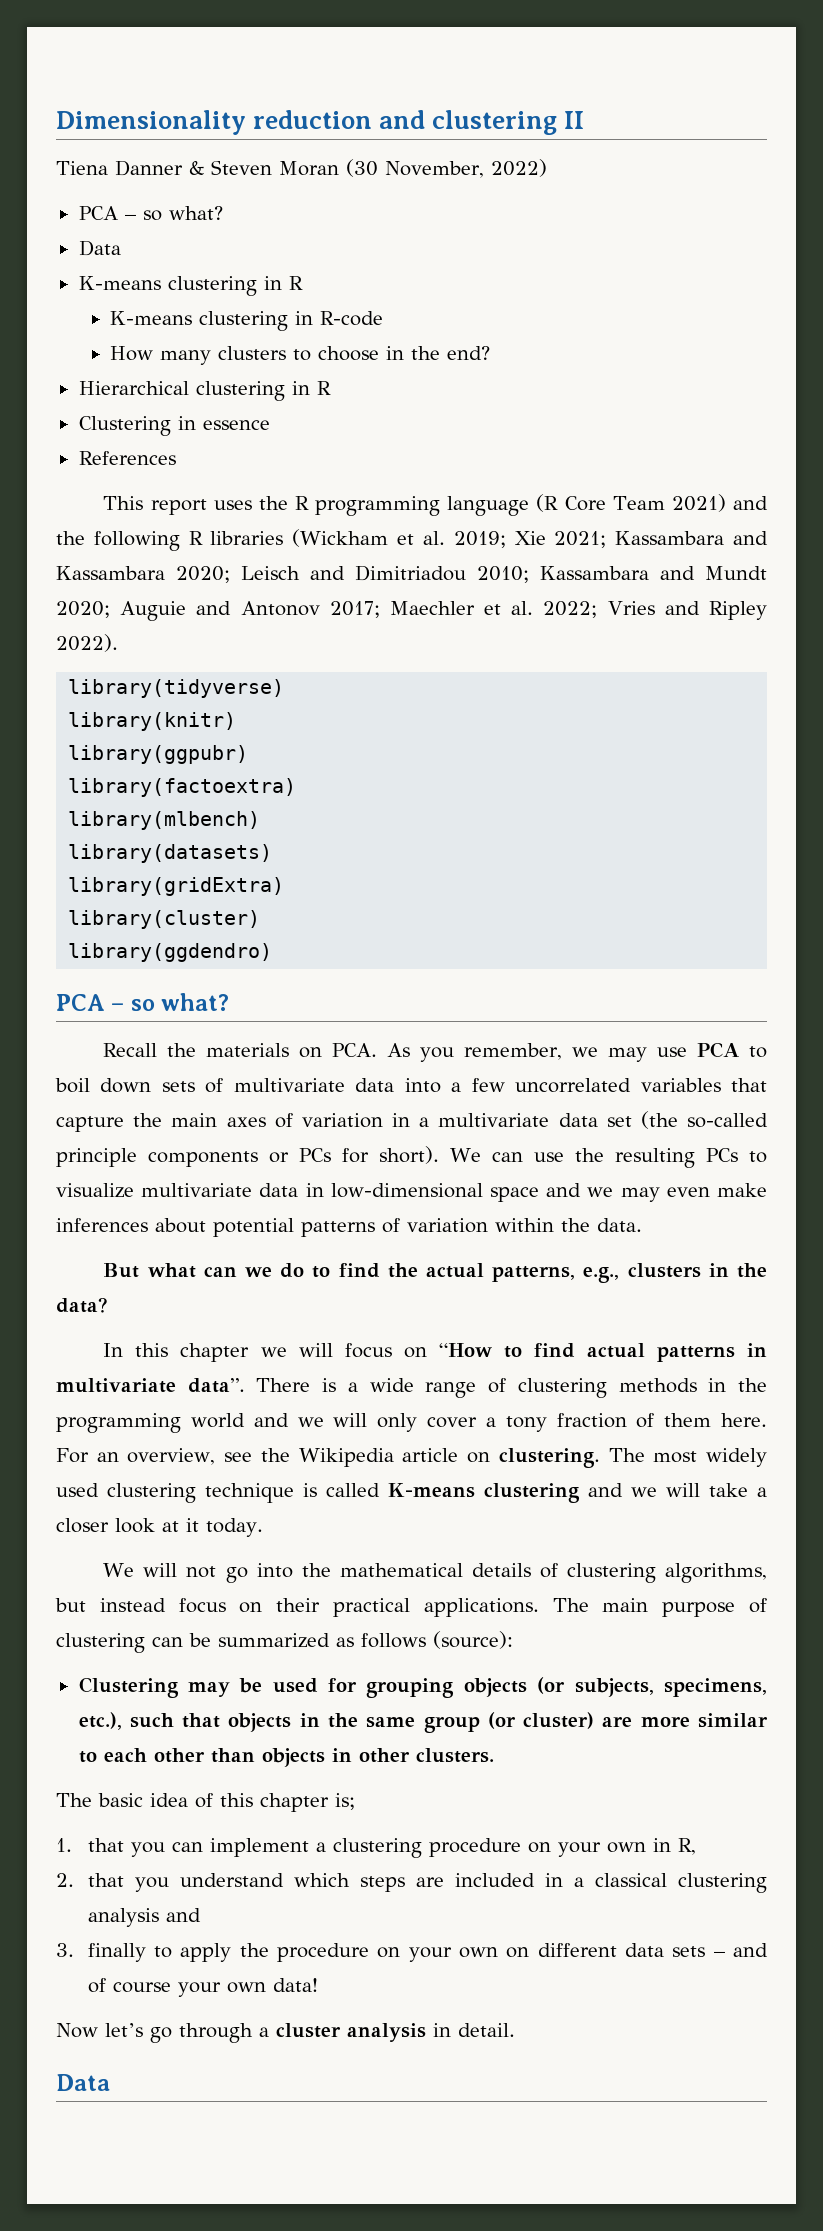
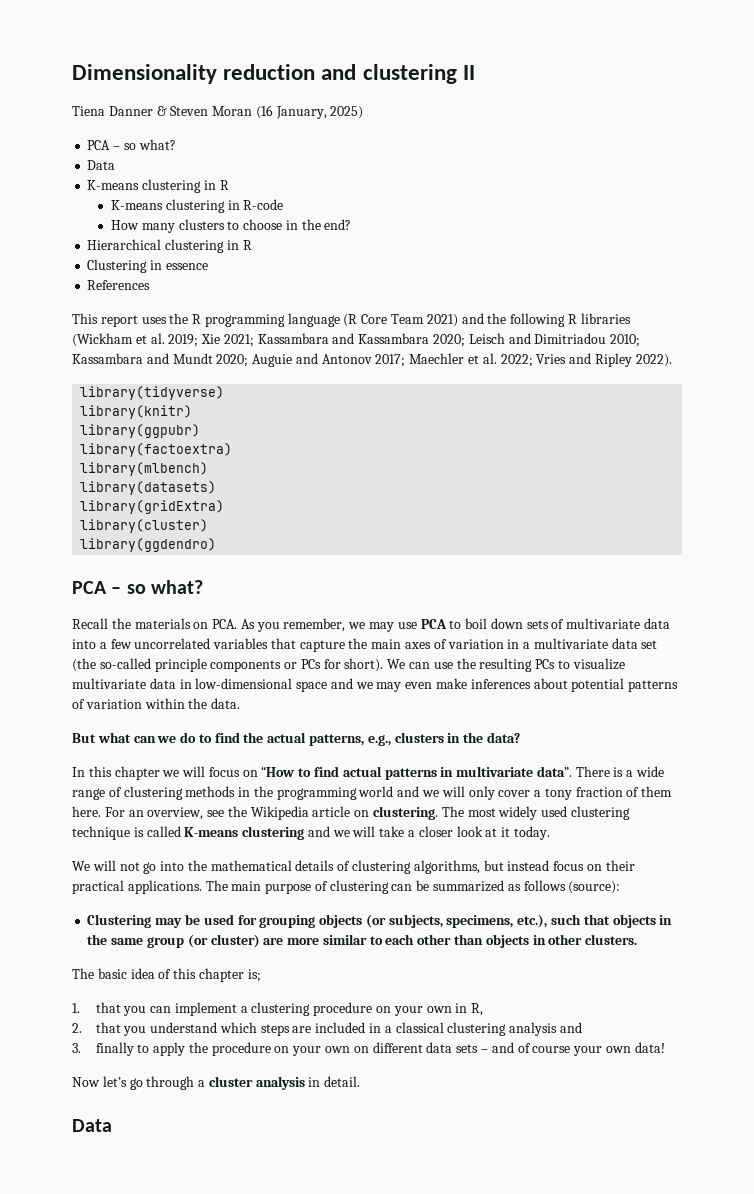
- Tiena Danner & Steven Moran (30 November, 2022)
+ Tiena Danner & Steven Moran (16 January, 2025)

